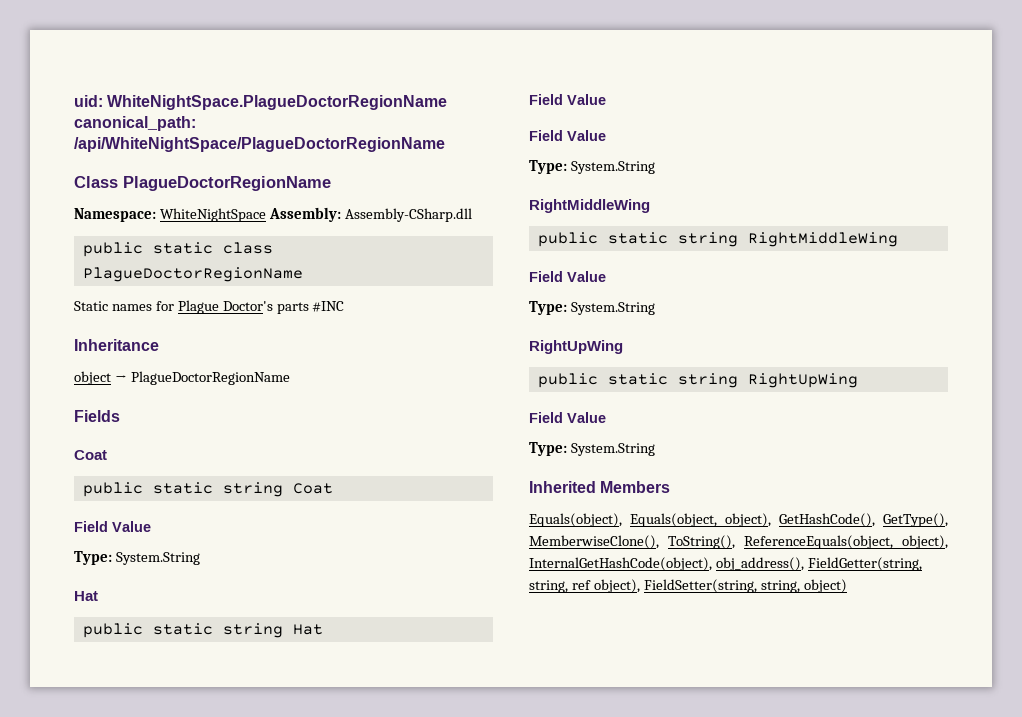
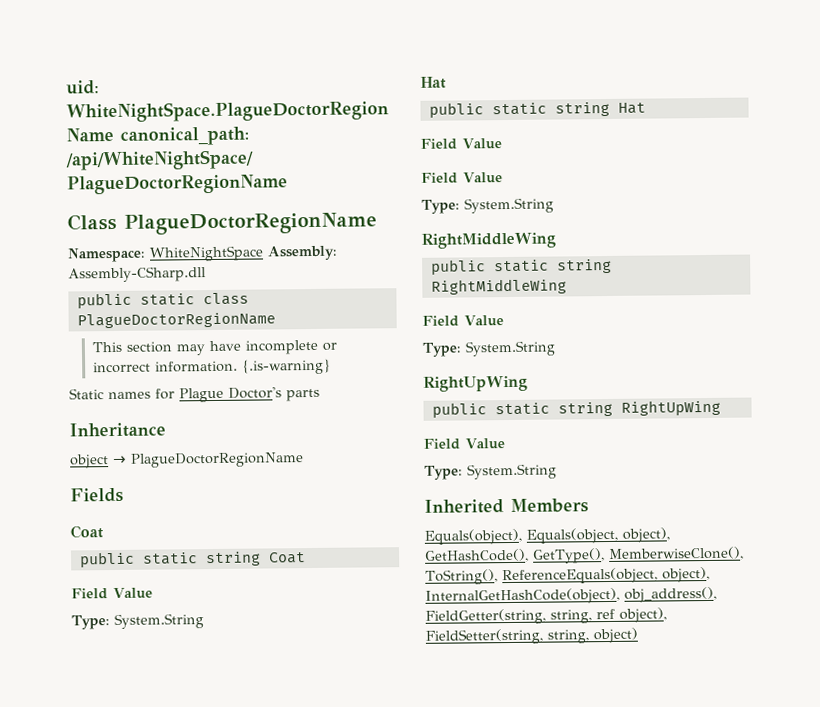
+ This section may have incomplete or incorrect information. {.is-warning}
- Static names for Plague Doctor's parts #INC
+ Static names for Plague Doctor's parts

